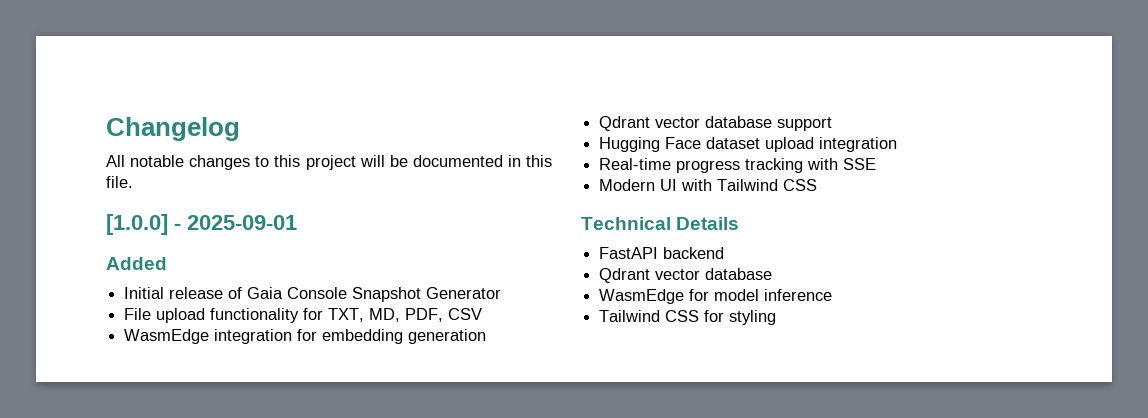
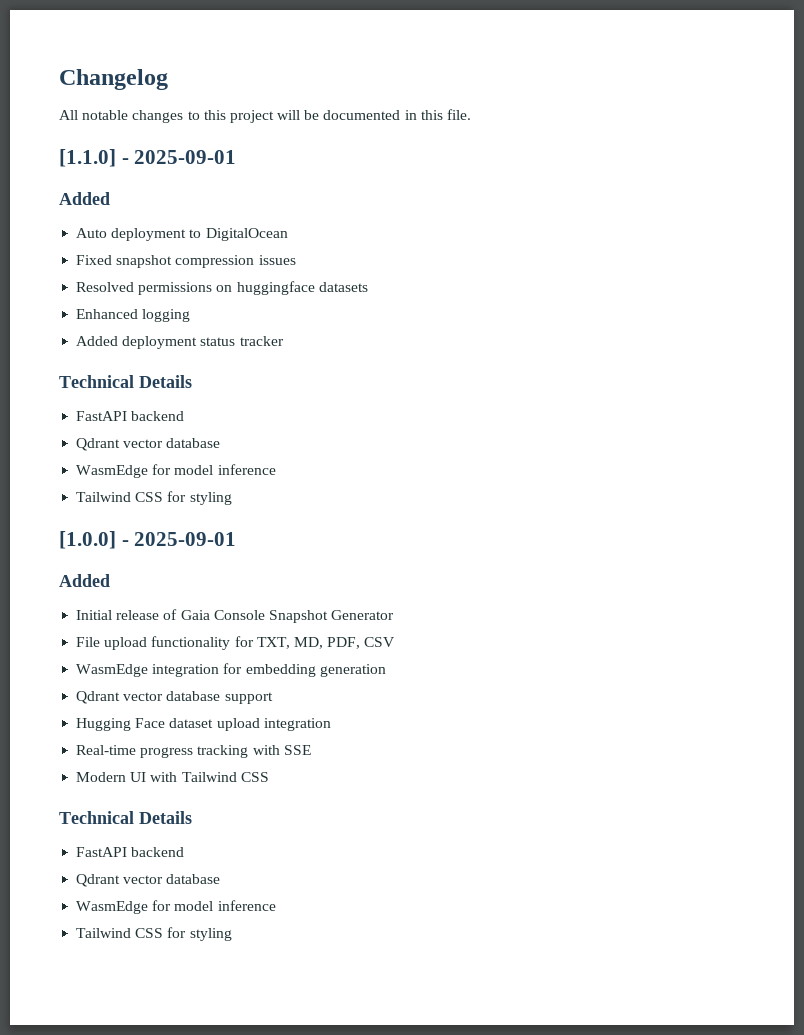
+ [1.1.0] - 2025-09-01
+ Added
+ Auto deployment to DigitalOcean
+ Fixed snapshot compression issues
+ Resolved permissions on huggingface datasets
+ Enhanced logging
+ Added deployment status tracker
+ Technical Details
+ FastAPI backend
+ Qdrant vector database
+ WasmEdge for model inference
+ Tailwind CSS for styling

